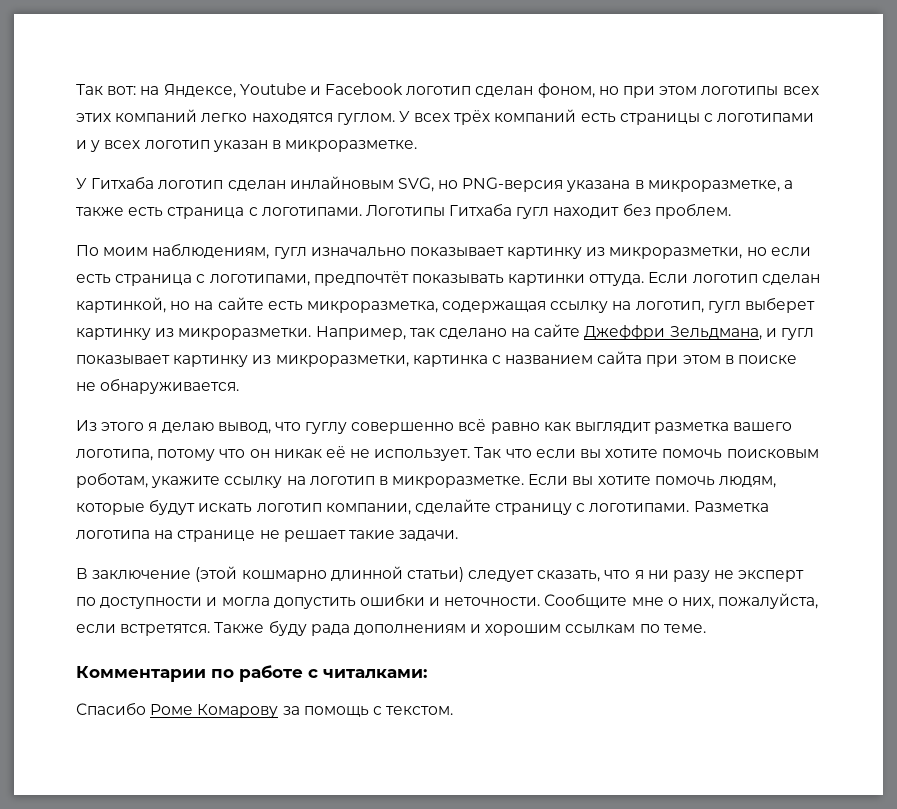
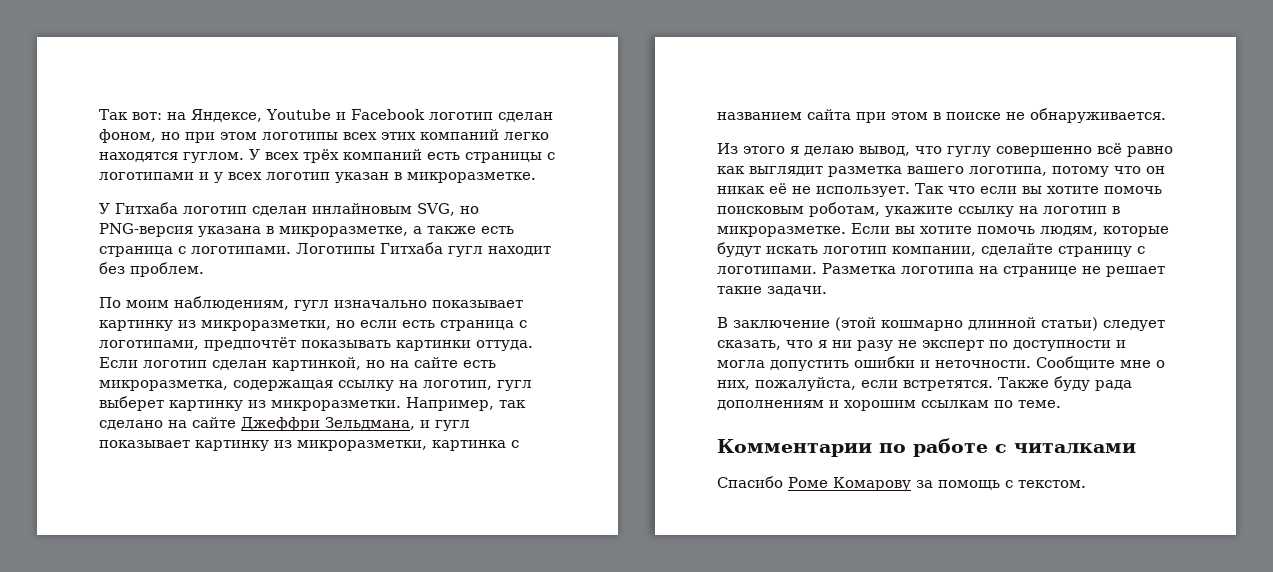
- Комментарии по работе с читалками:
+ Комментарии по работе с читалками

